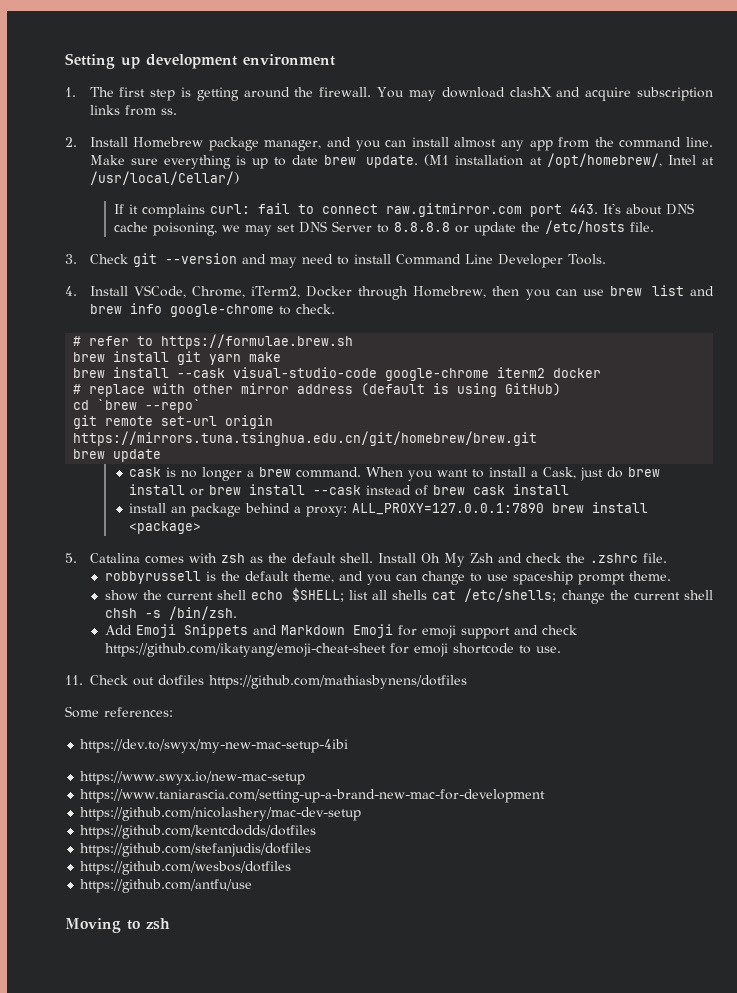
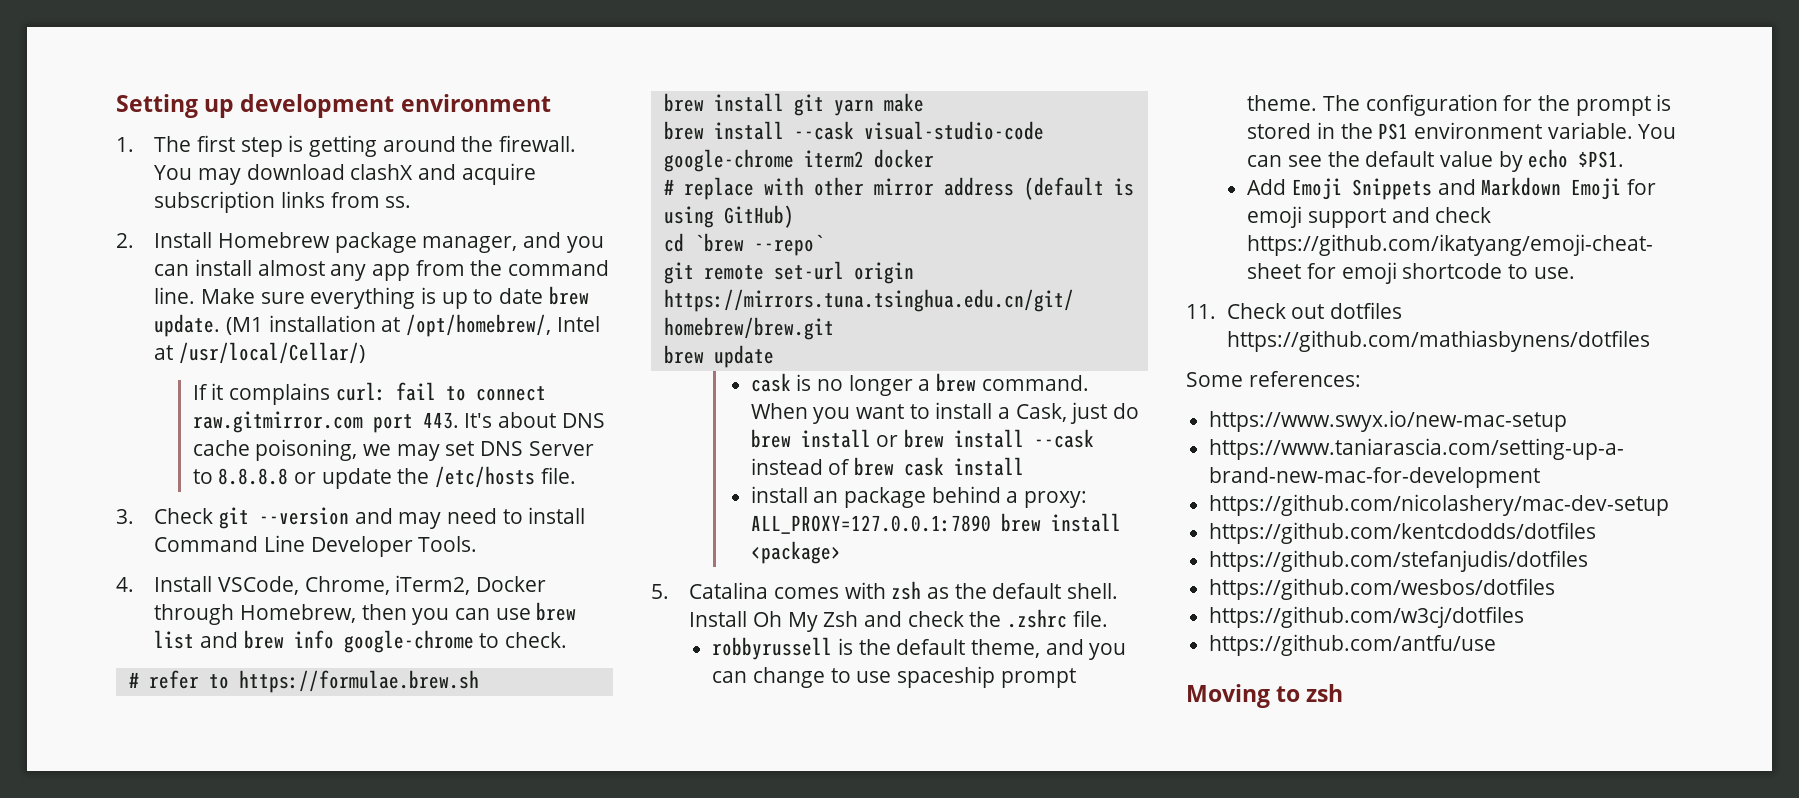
- robbyrussell is the default theme, and you can change to use spaceship prompt theme.
- show the current shell echo $SHELL; list all shells cat /etc/shells; change the current shell chsh -s /bin/zsh.
+ robbyrussell is the default theme, and you can change to use spaceship prompt theme. The configuration for the prompt is stored in the PS1 environment variable. You can see the default value by echo $PS1.
- https://dev.to/swyx/my-new-mac-setup-4ibi
+ https://github.com/w3cj/dotfiles

